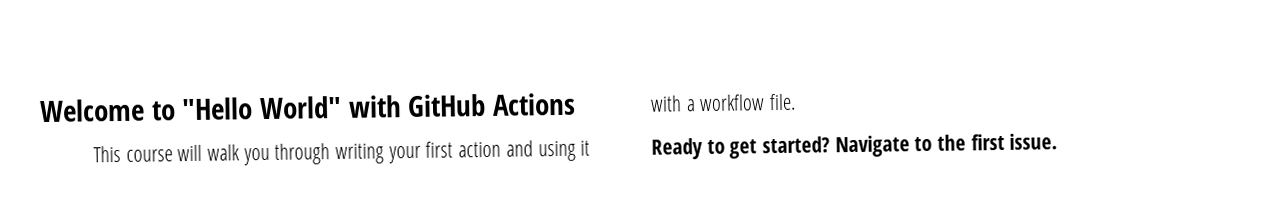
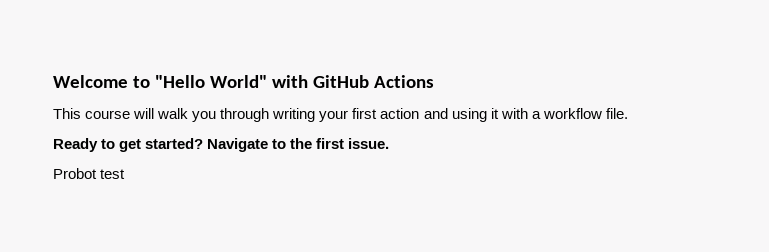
+ Probot test

